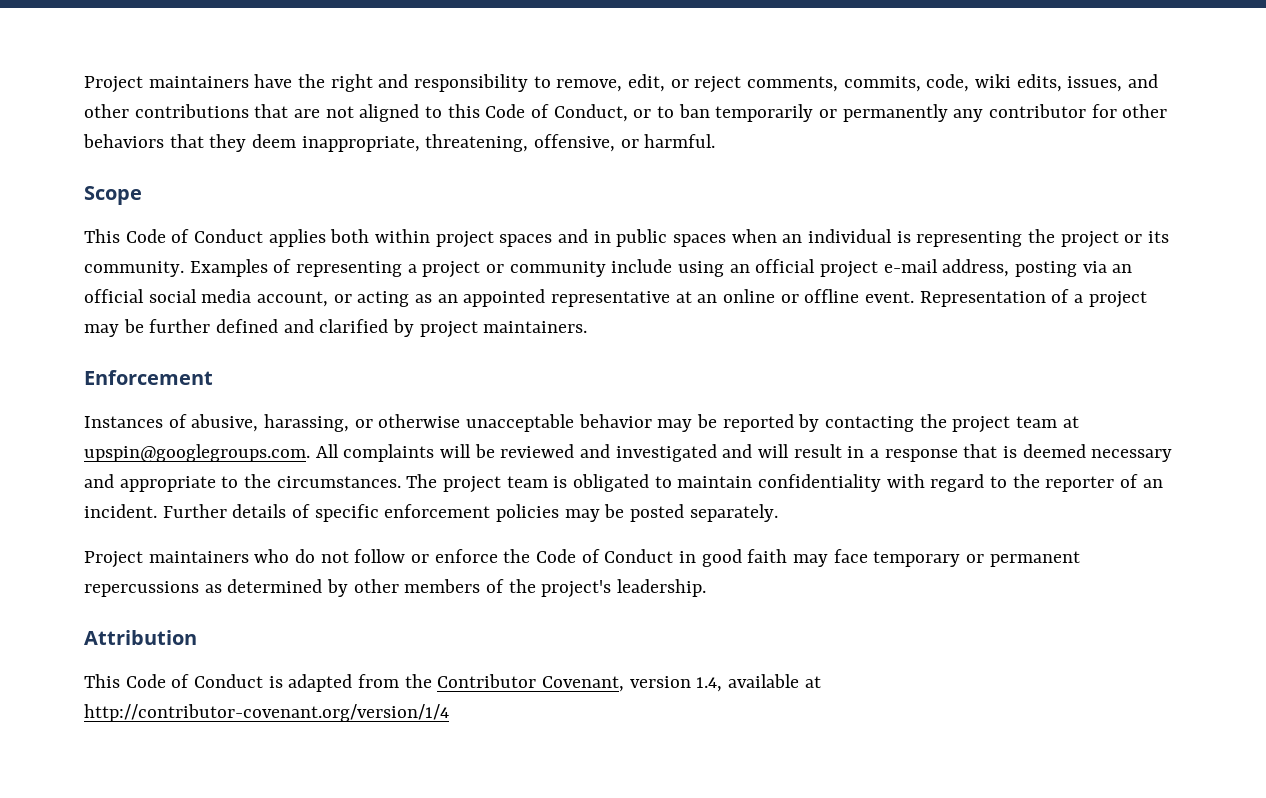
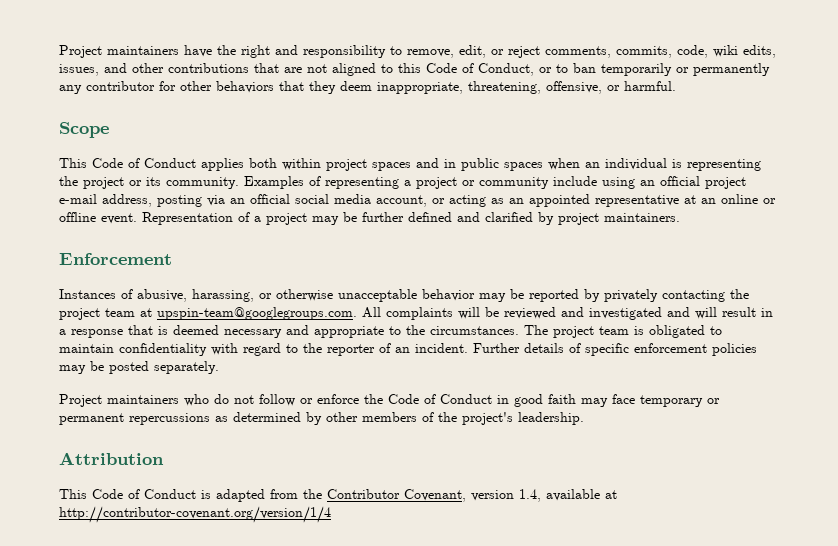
- Instances of abusive, harassing, or otherwise unacceptable behavior may be reported by contacting the project team at upspin@googlegroups.com. All complaints will be reviewed and investigated and will result in a response that is deemed necessary and appropriate to the circumstances.
+ Instances of abusive, harassing, or otherwise unacceptable behavior may be reported by privately contacting the project team at upspin-team@googlegroups.com. All complaints will be reviewed and investigated and will result in a response that is deemed necessary and appropriate to the circumstances.

